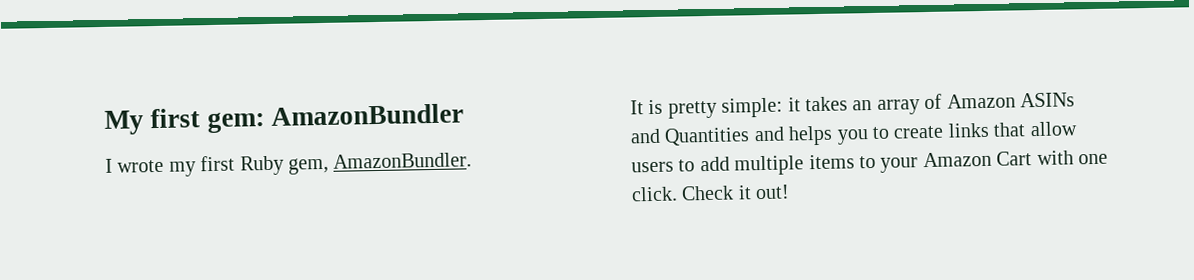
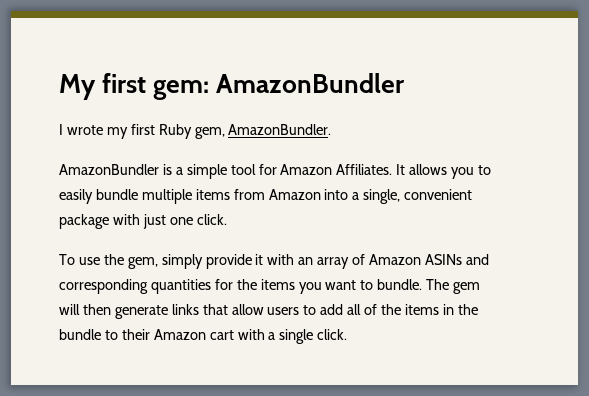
- It is pretty simple: it takes an array of Amazon ASINs and Quantities and helps you to create links that allow users to add multiple items to your Amazon Cart with one click. Check it out!
+ AmazonBundler is a simple tool for Amazon Affiliates. It allows you to easily bundle multiple items from Amazon into a single, convenient package with just one click.
+ To use the gem, simply provide it with an array of Amazon ASINs and corresponding quantities for the items you want to bundle. The gem will then generate links that allow users to add all of the items in the bundle to their Amazon cart with a single click.

